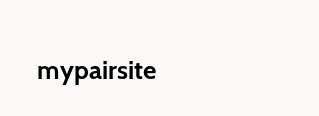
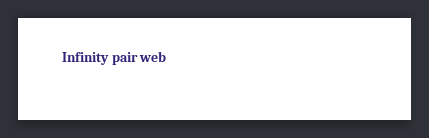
- mypairsite
+ Infinity pair web

